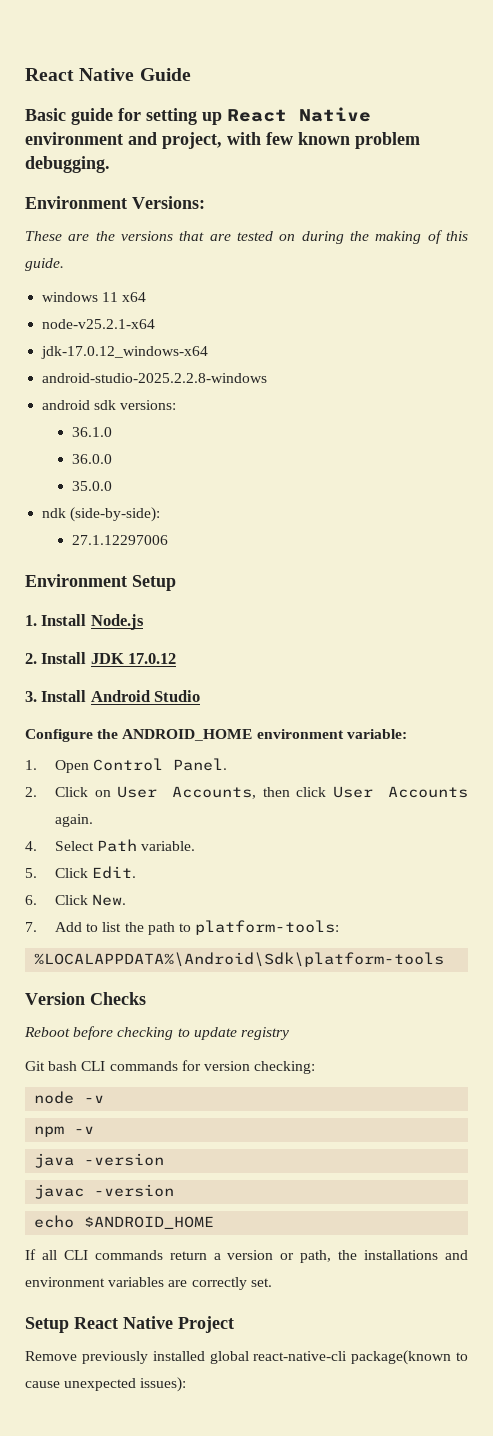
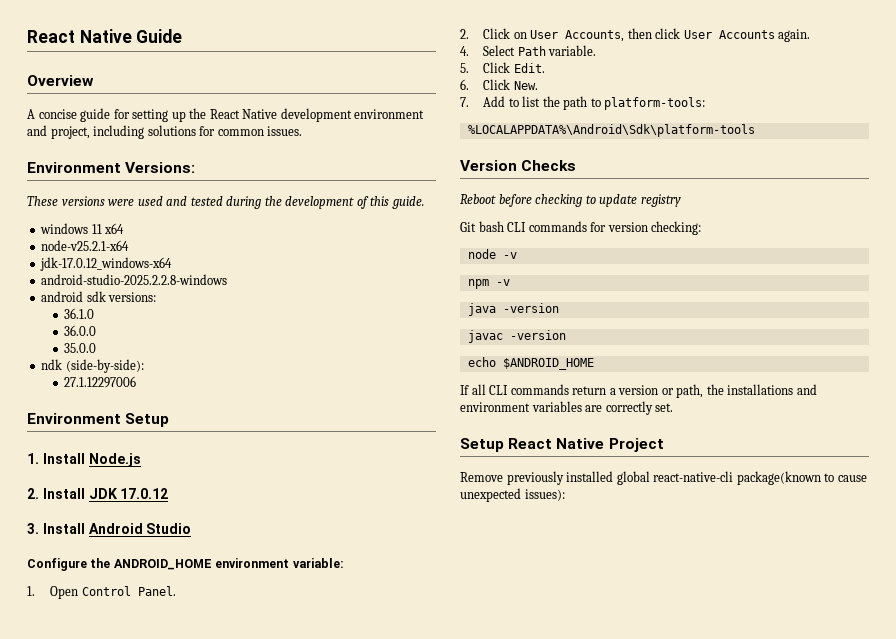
- Basic guide for setting up React Native environment and project, with few known problem debugging.
+ Overview
+ A concise guide for setting up the React Native development environment and project, including solutions for common issues.
  Environment Versions:
- These are the versions that are tested on during the making of this guide.
+ These versions were used and tested during the development of this guide.

